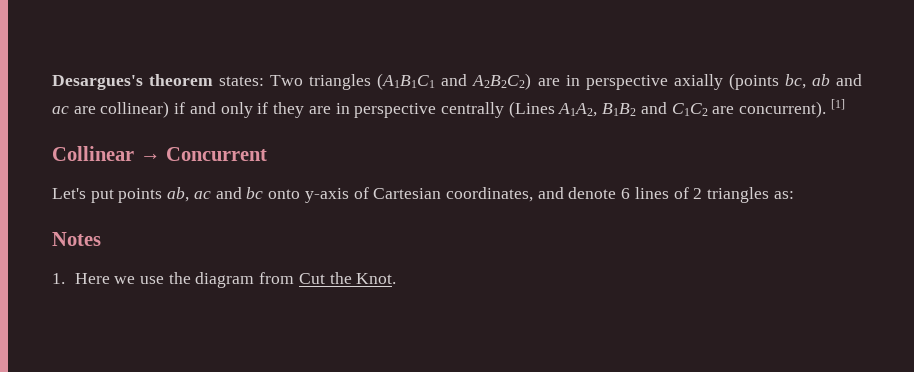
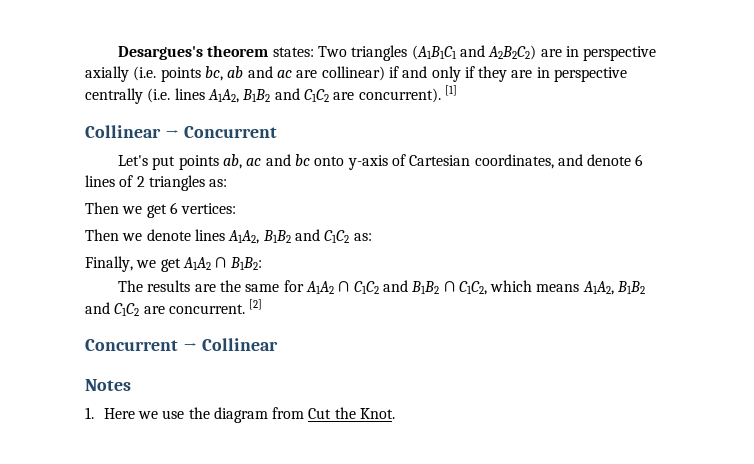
- Desargues's theorem states: Two triangles (A1B1C1 and A2B2C2) are in perspective axially (points bc, ab and ac are collinear) if and only if they are in perspective centrally (Lines A1A2, B1B2 and C1C2 are concurrent).
+ Desargues's theorem states: Two triangles (A1B1C1 and A2B2C2) are in perspective axially (i.e. points bc, ab and ac are collinear) if and only if they are in perspective centrally (i.e. lines A1A2, B1B2 and C1C2 are concurrent).
+ Then we get 6 vertices:
+ Then we denote lines A1A2, B1B2 and C1C2 as:
+ Finally, we get A1A2 ∩ B1B2:
+ The results are the same for A1A2 ∩ C1C2 and B1B2 ∩ C1C2, which means A1A2, B1B2 and C1C2 are concurrent. [2]
+ Concurrent → Collinear

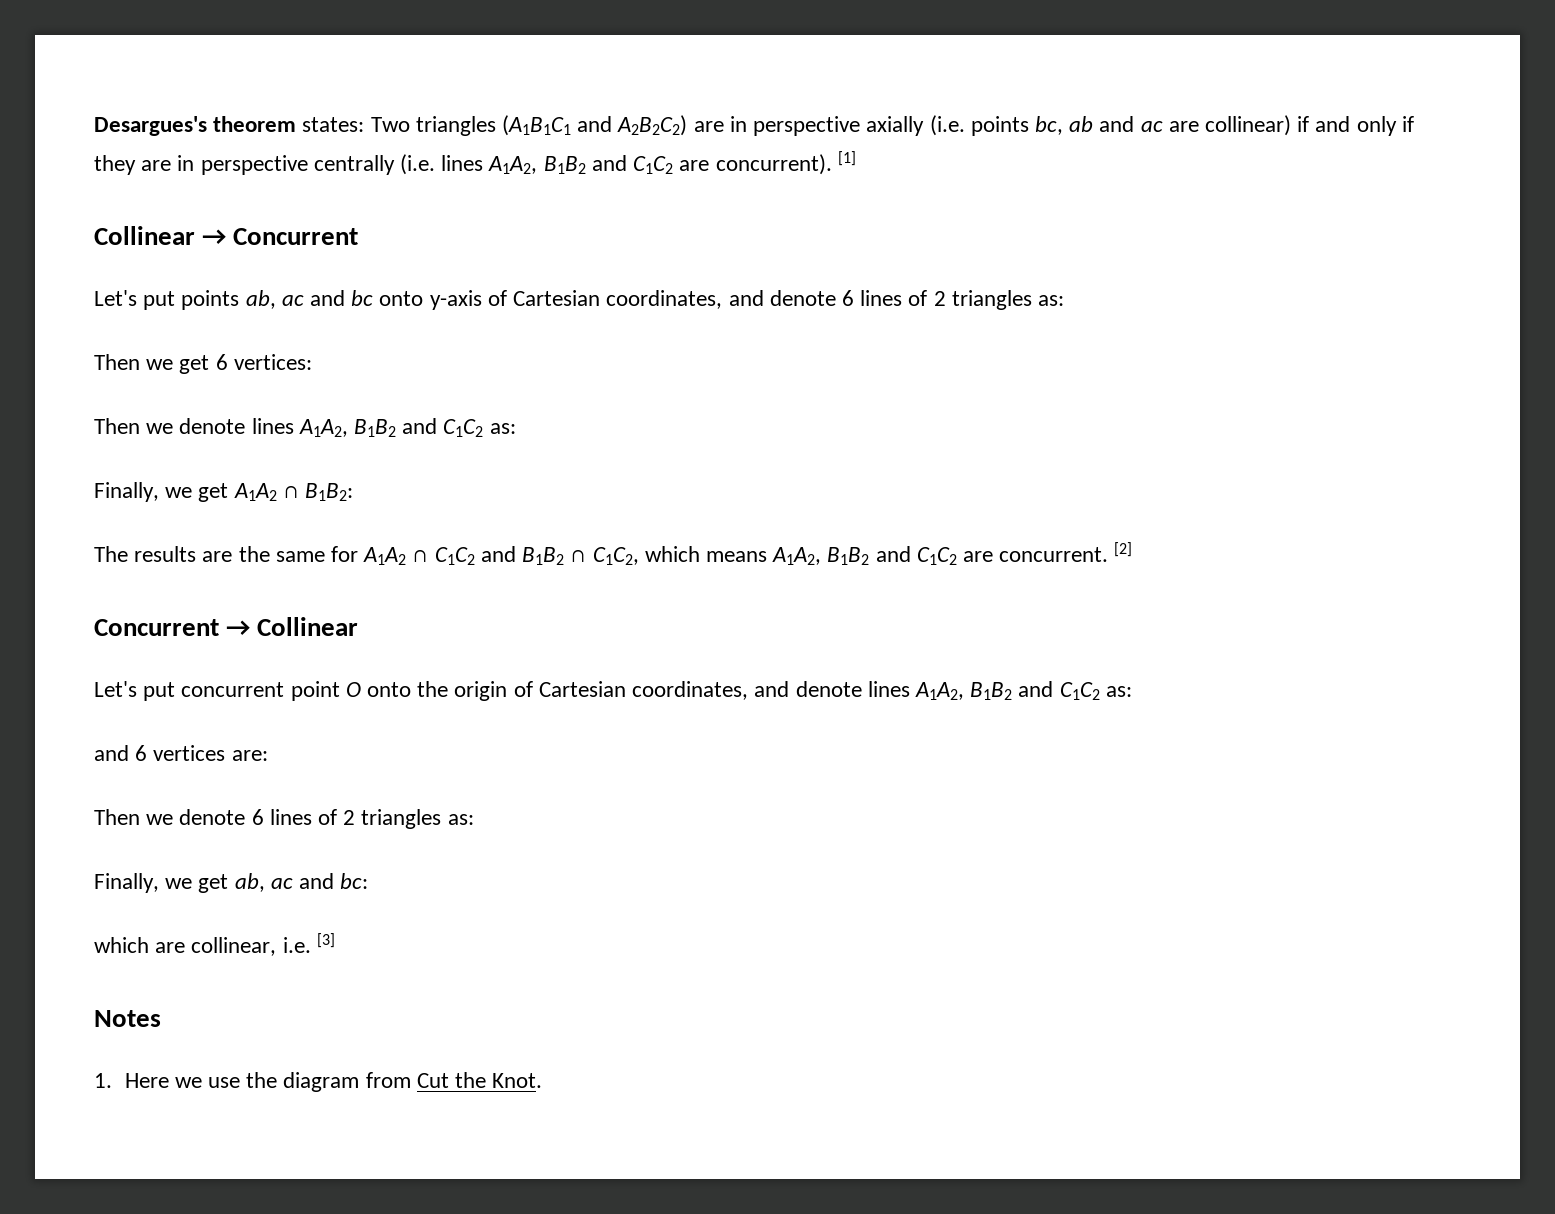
+ Let's put concurrent point O onto the origin of Cartesian coordinates, and denote lines A1A2, B1B2 and C1C2 as:
+ and 6 vertices are:
+ Then we denote 6 lines of 2 triangles as:
+ Finally, we get ab, ac and bc:
+ which are collinear, i.e. [3]

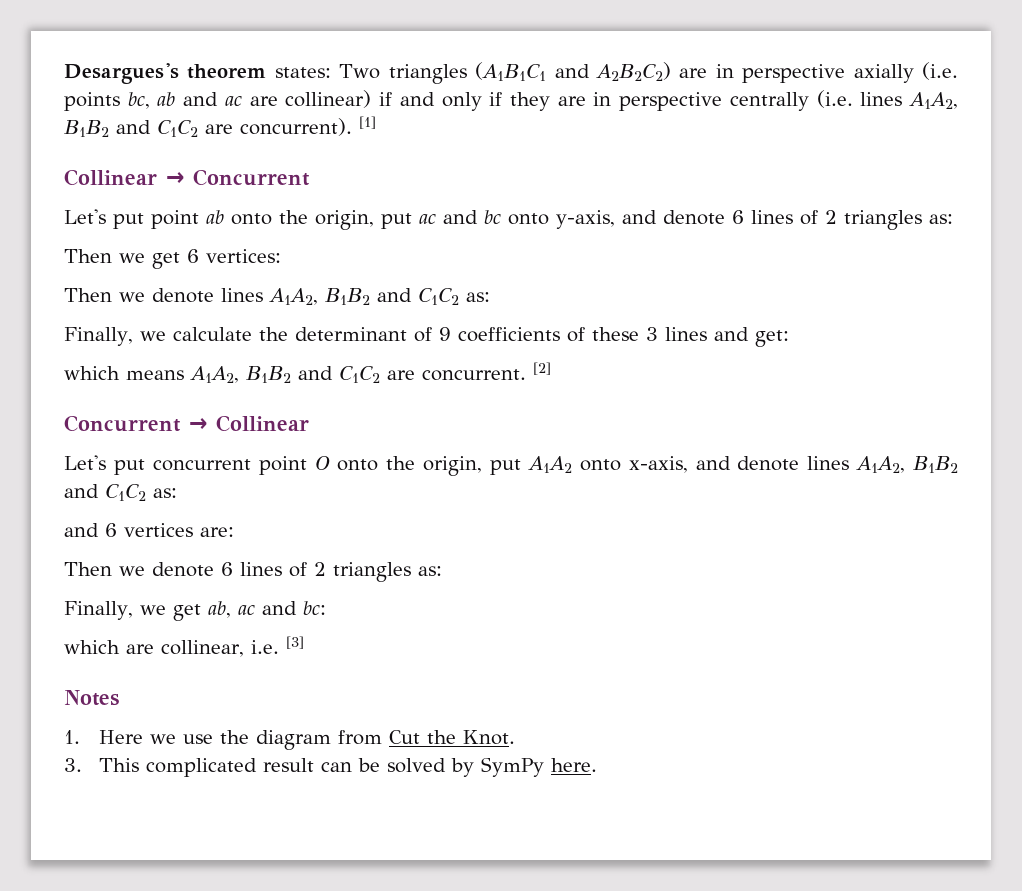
- Let's put points ab, ac and bc onto y-axis of Cartesian coordinates, and denote 6 lines of 2 triangles as:
+ Let's put point ab onto the origin, put ac and bc onto y-axis, and denote 6 lines of 2 triangles as:
- Finally, we get A1A2 ∩ B1B2:
- The results are the same for A1A2 ∩ C1C2 and B1B2 ∩ C1C2, which means A1A2, B1B2 and C1C2 are concurrent.
+ Finally, we calculate the determinant of 9 coefficients of these 3 lines and get:
+ which means A1A2, B1B2 and C1C2 are concurrent.
- Let's put concurrent point O onto the origin of Cartesian coordinates, and denote lines A1A2, B1B2 and C1C2 as:
+ Let's put concurrent point O onto the origin, put A1A2 onto x-axis, and denote lines A1A2, B1B2 and C1C2 as:
+ 3. This complicated result can be solved by SymPy here.

